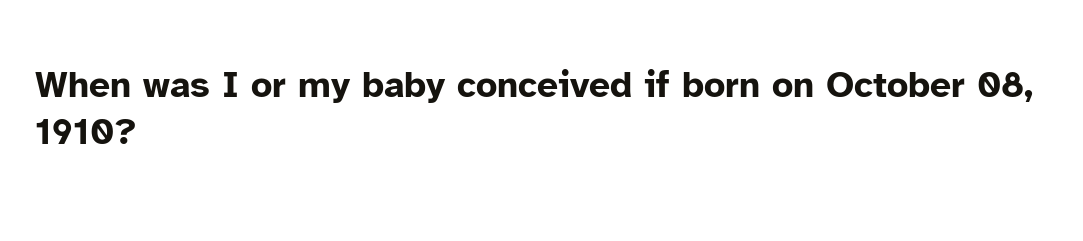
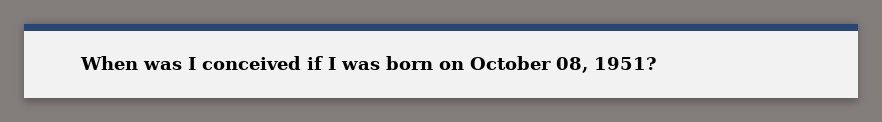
- When was I or my baby conceived if born on October 08, 1910?
+ When was I conceived if I was born on October 08, 1951?

